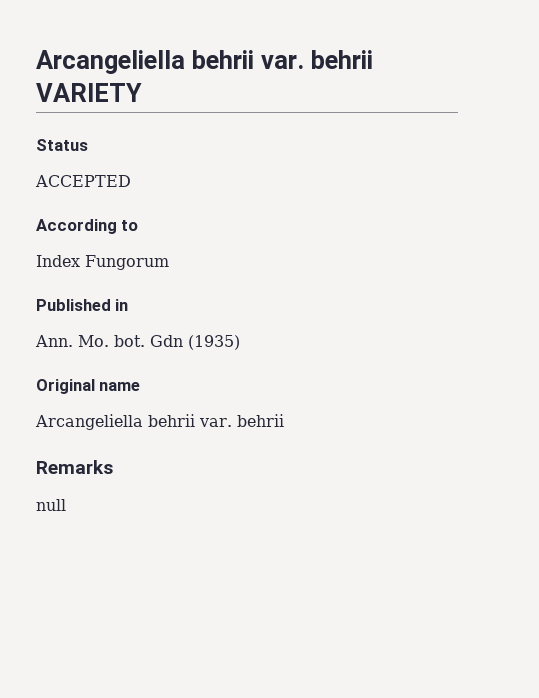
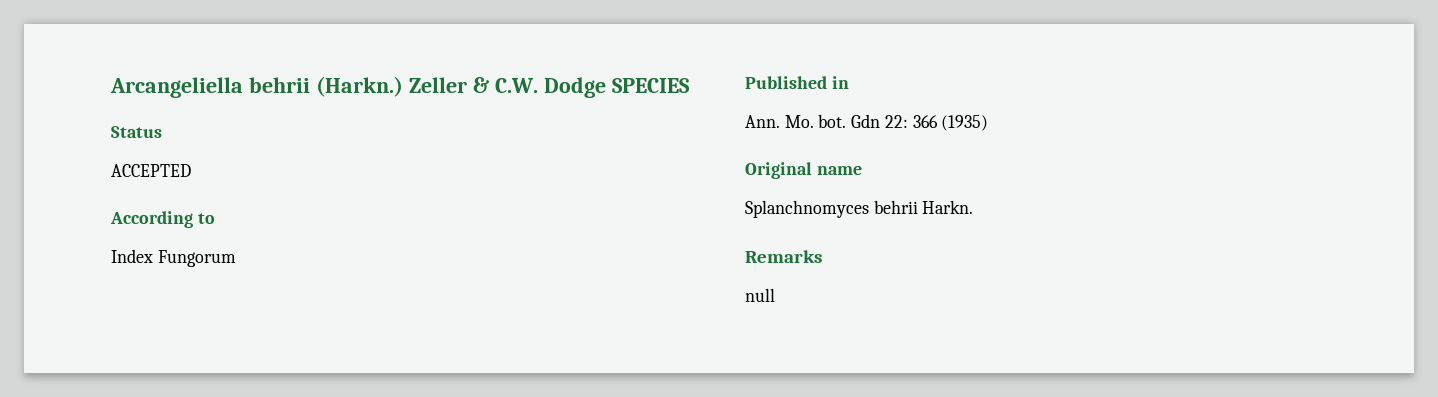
- Arcangeliella behrii var. behrii VARIETY
+ Arcangeliella behrii (Harkn.) Zeller & C.W. Dodge SPECIES
- Gdn (1935)
+ Gdn 22: 366 (1935)
  Original name
- Arcangeliella behrii var. behrii
+ Splanchnomyces behrii Harkn.

